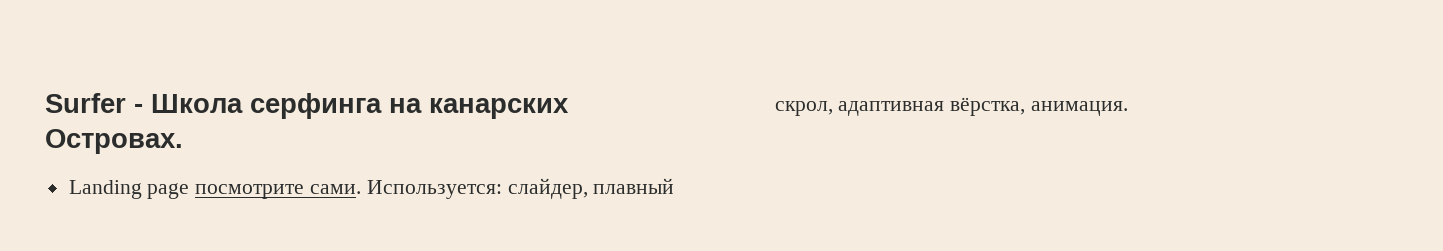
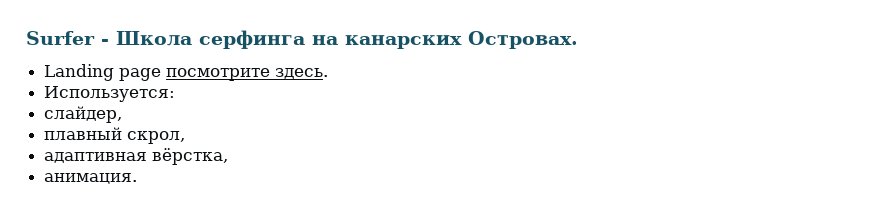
- Landing page посмотрите сами. Используется: слайдер, плавный скрол, адаптивная вёрстка, анимация.
+ Landing page посмотрите здесь.
+ Используется:
+ слайдер,
+ плавный скрол,
+ адаптивная вёрстка,
+ анимация.

